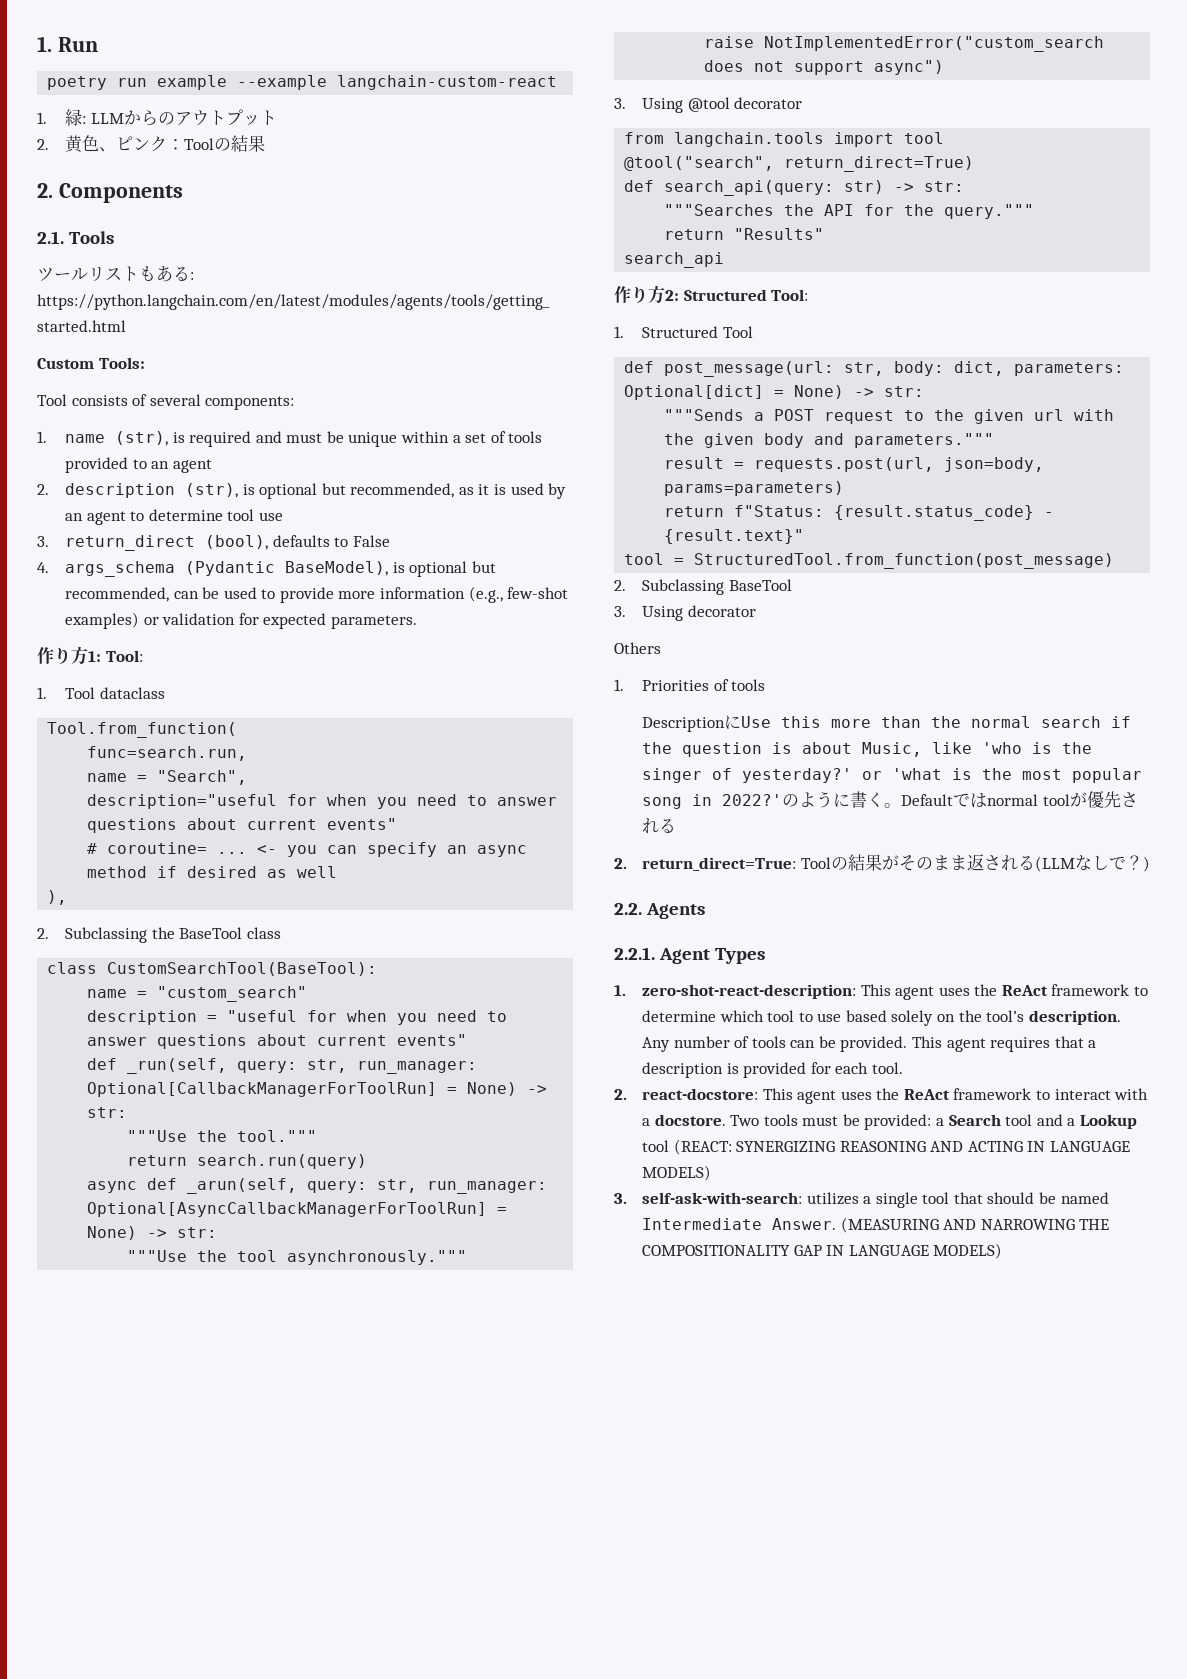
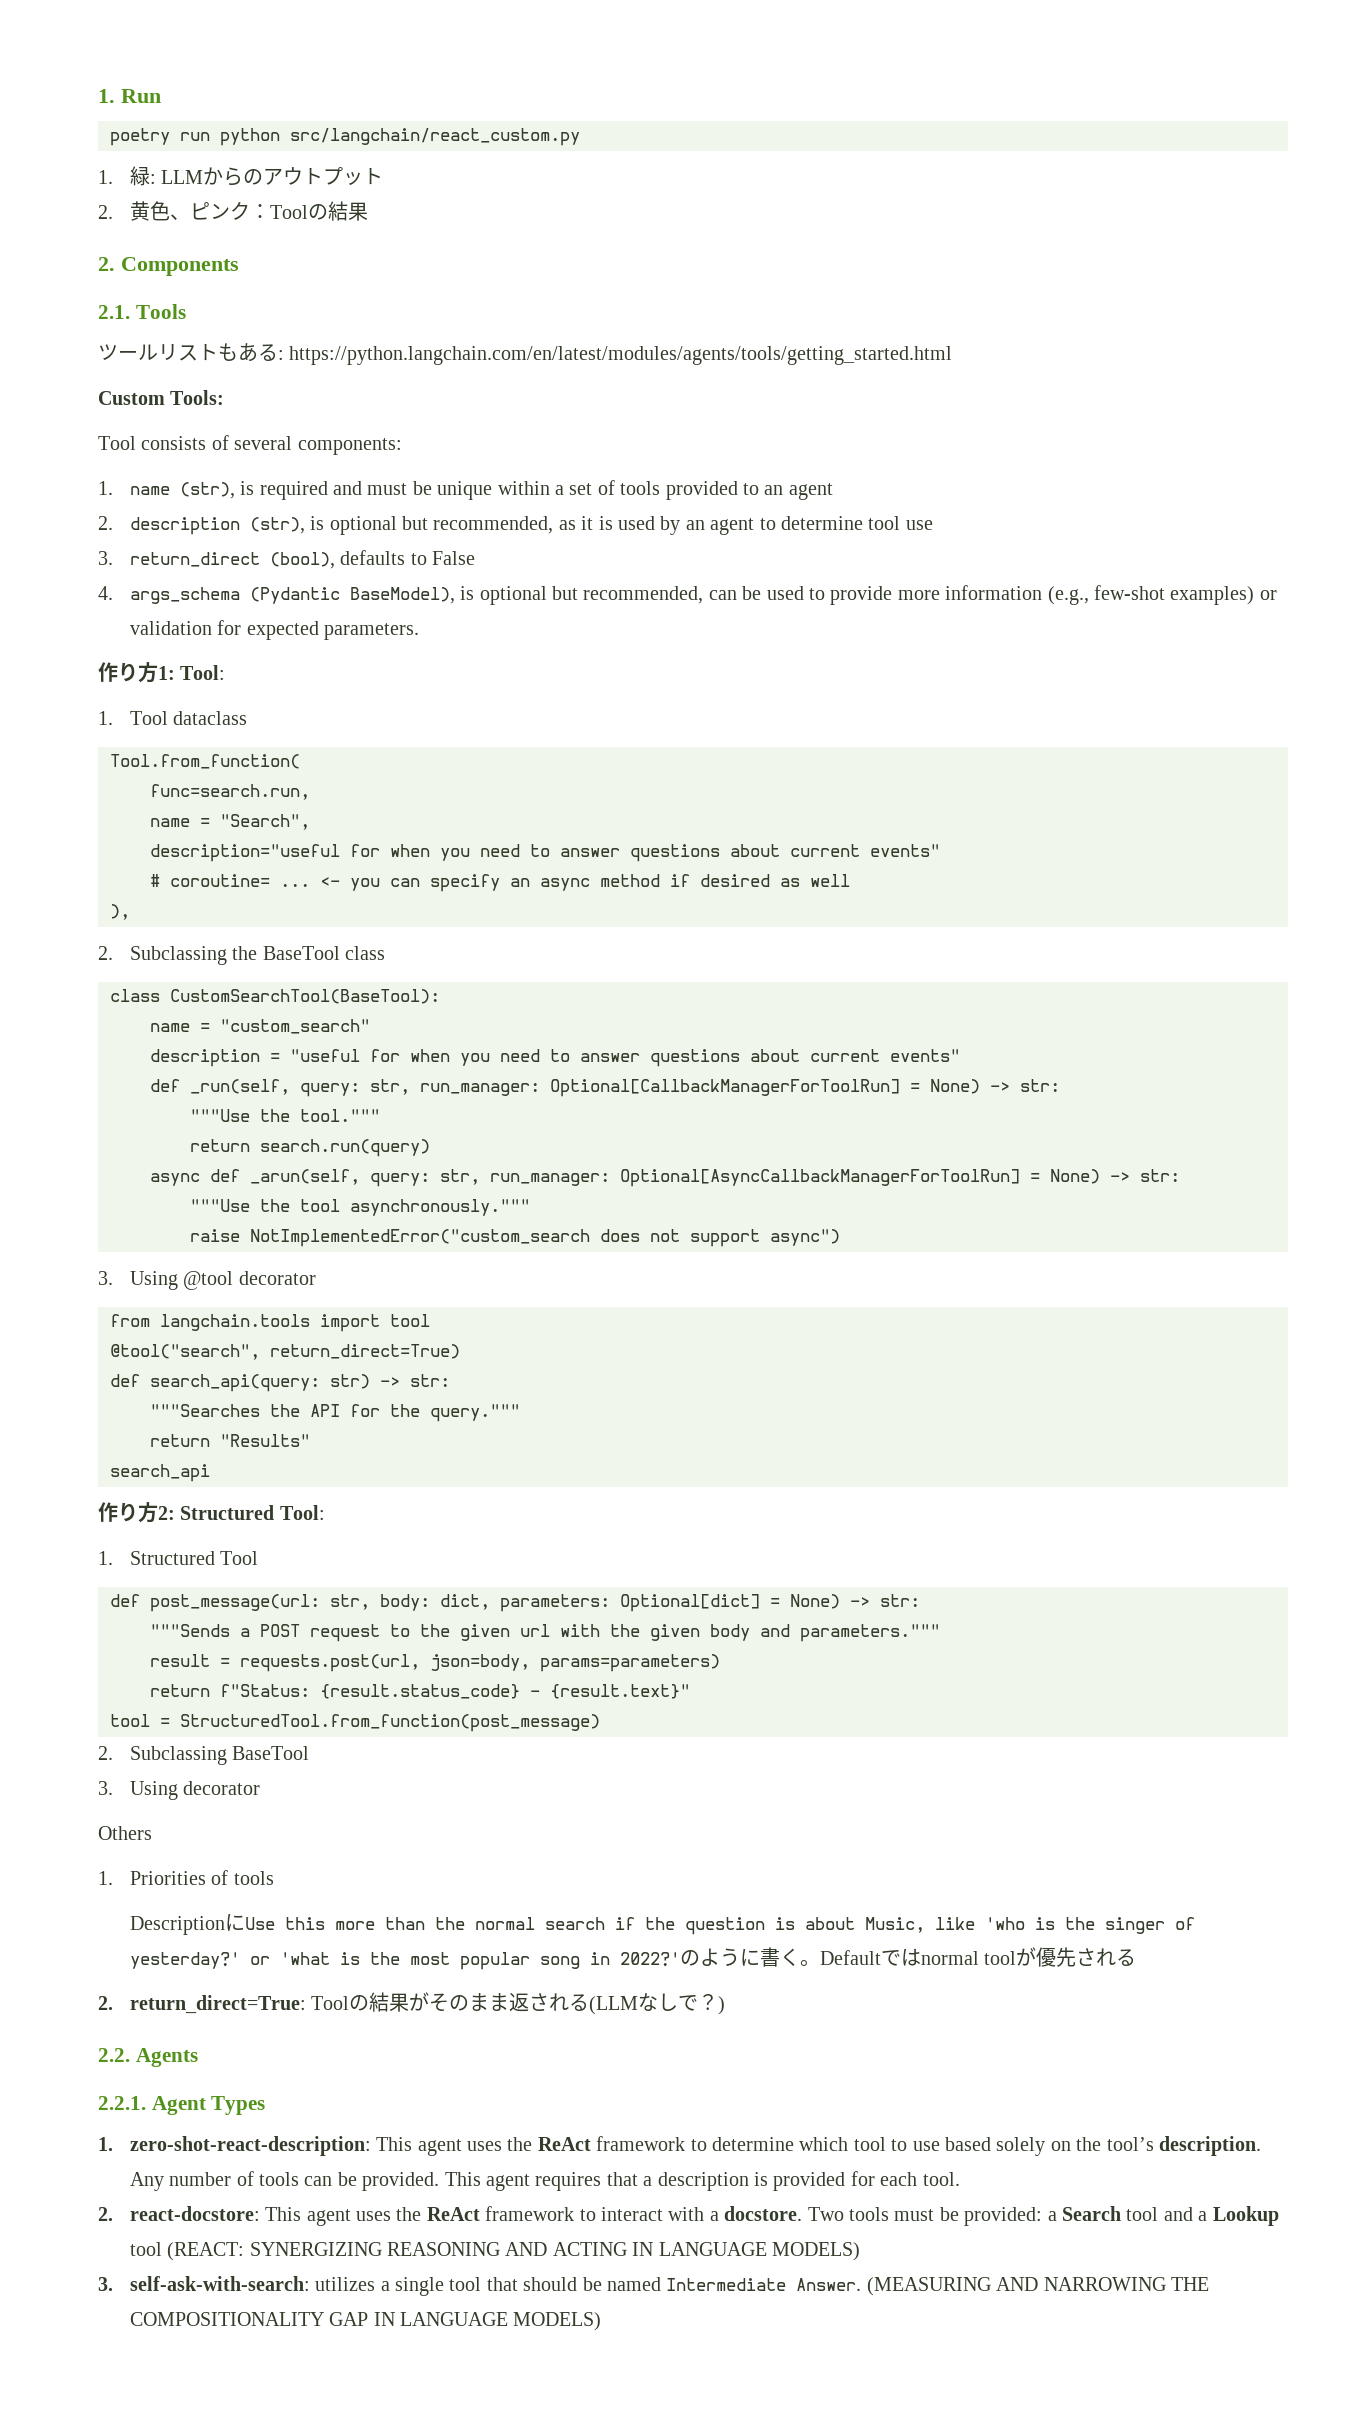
- poetry run example --example langchain-custom-react
+ poetry run python src/langchain/react_custom.py

